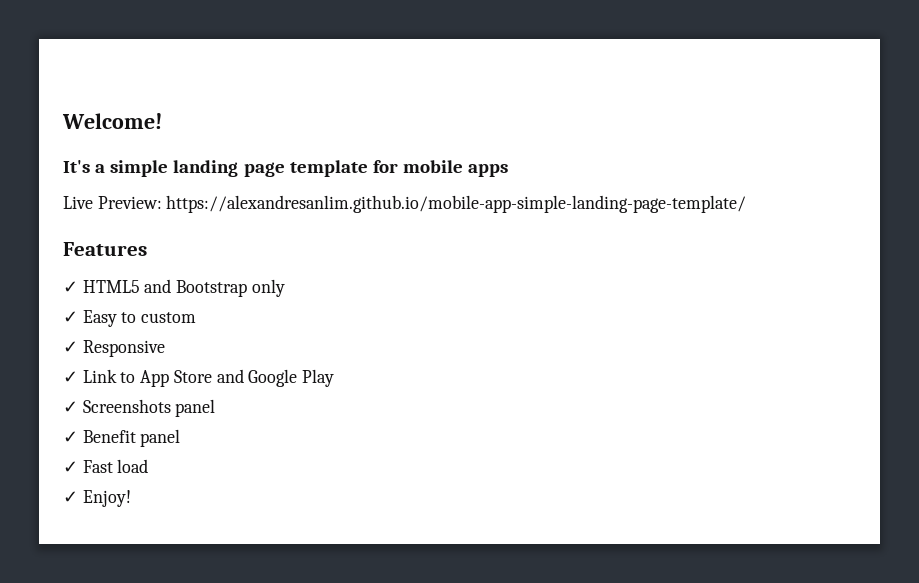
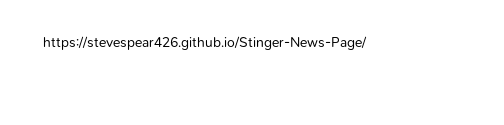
- Welcome!
- It's a simple landing page template for mobile apps
- Live Preview: https://alexandresanlim.github.io/mobile-app-simple-landing-page-template/
- Features
- ✓ HTML5 and Bootstrap only
- ✓ Easy to custom
- ✓ Responsive
- ✓ Link to App Store and Google Play
- ✓ Screenshots panel
- ✓ Benefit panel
- ✓ Fast load
- ✓ Enjoy!
+ https://stevespear426.github.io/Stinger-News-Page/

